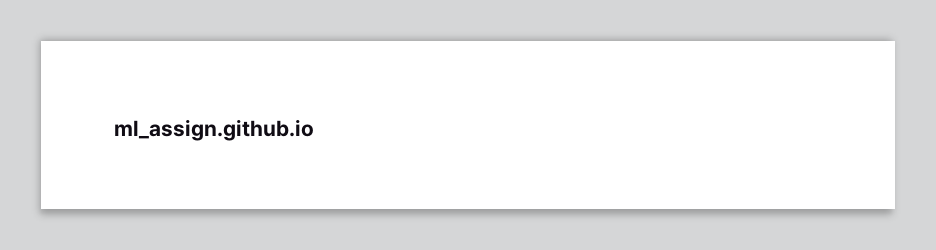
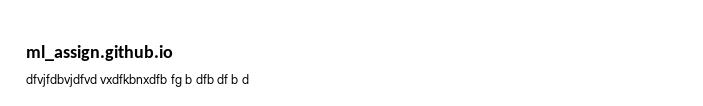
+ dfvjfdbvjdfvd vxdfkbnxdfb fg b dfb df b d

